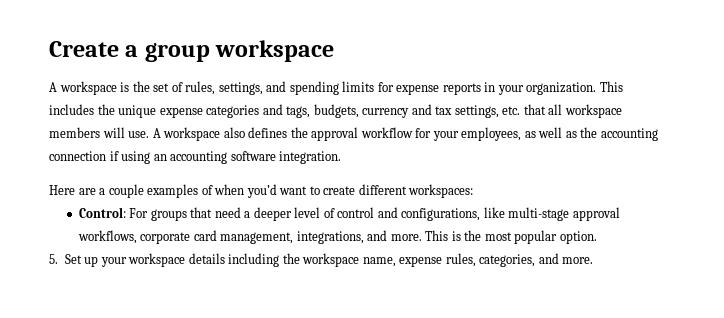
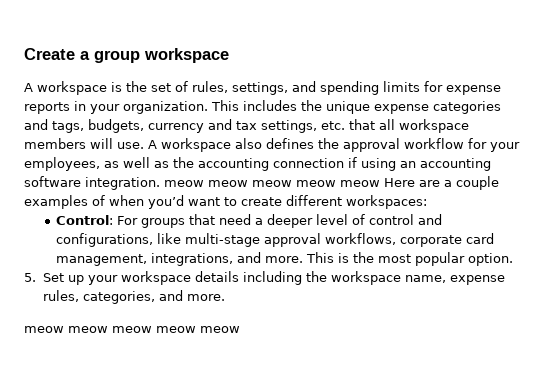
- A workspace also defines the approval workflow for your employees, as well as the accounting connection if using an accounting software integration.
- Here are a couple examples of when you’d want to create different workspaces:
+ A workspace also defines the approval workflow for your employees, as well as the accounting connection if using an accounting software integration. meow meow meow meow meow Here are a couple examples of when you’d want to create different workspaces:
  5. Set up your workspace details including the workspace name, expense rules, categories, and more.
+ meow meow meow meow meow

